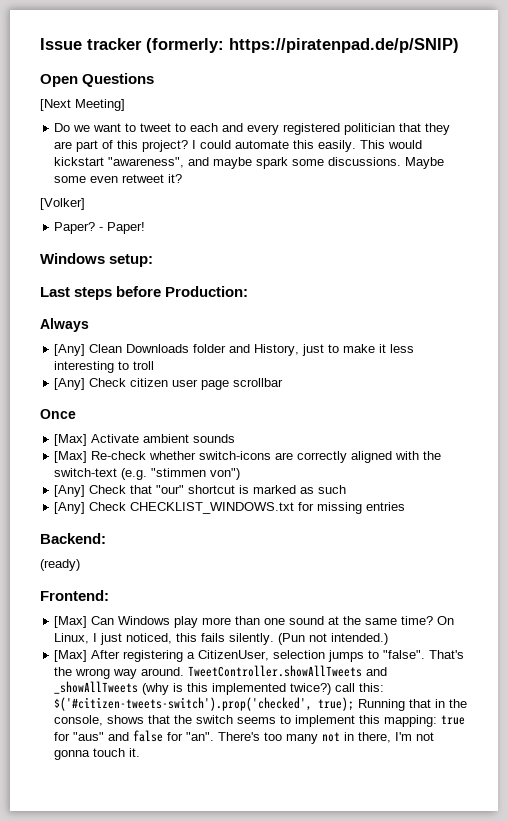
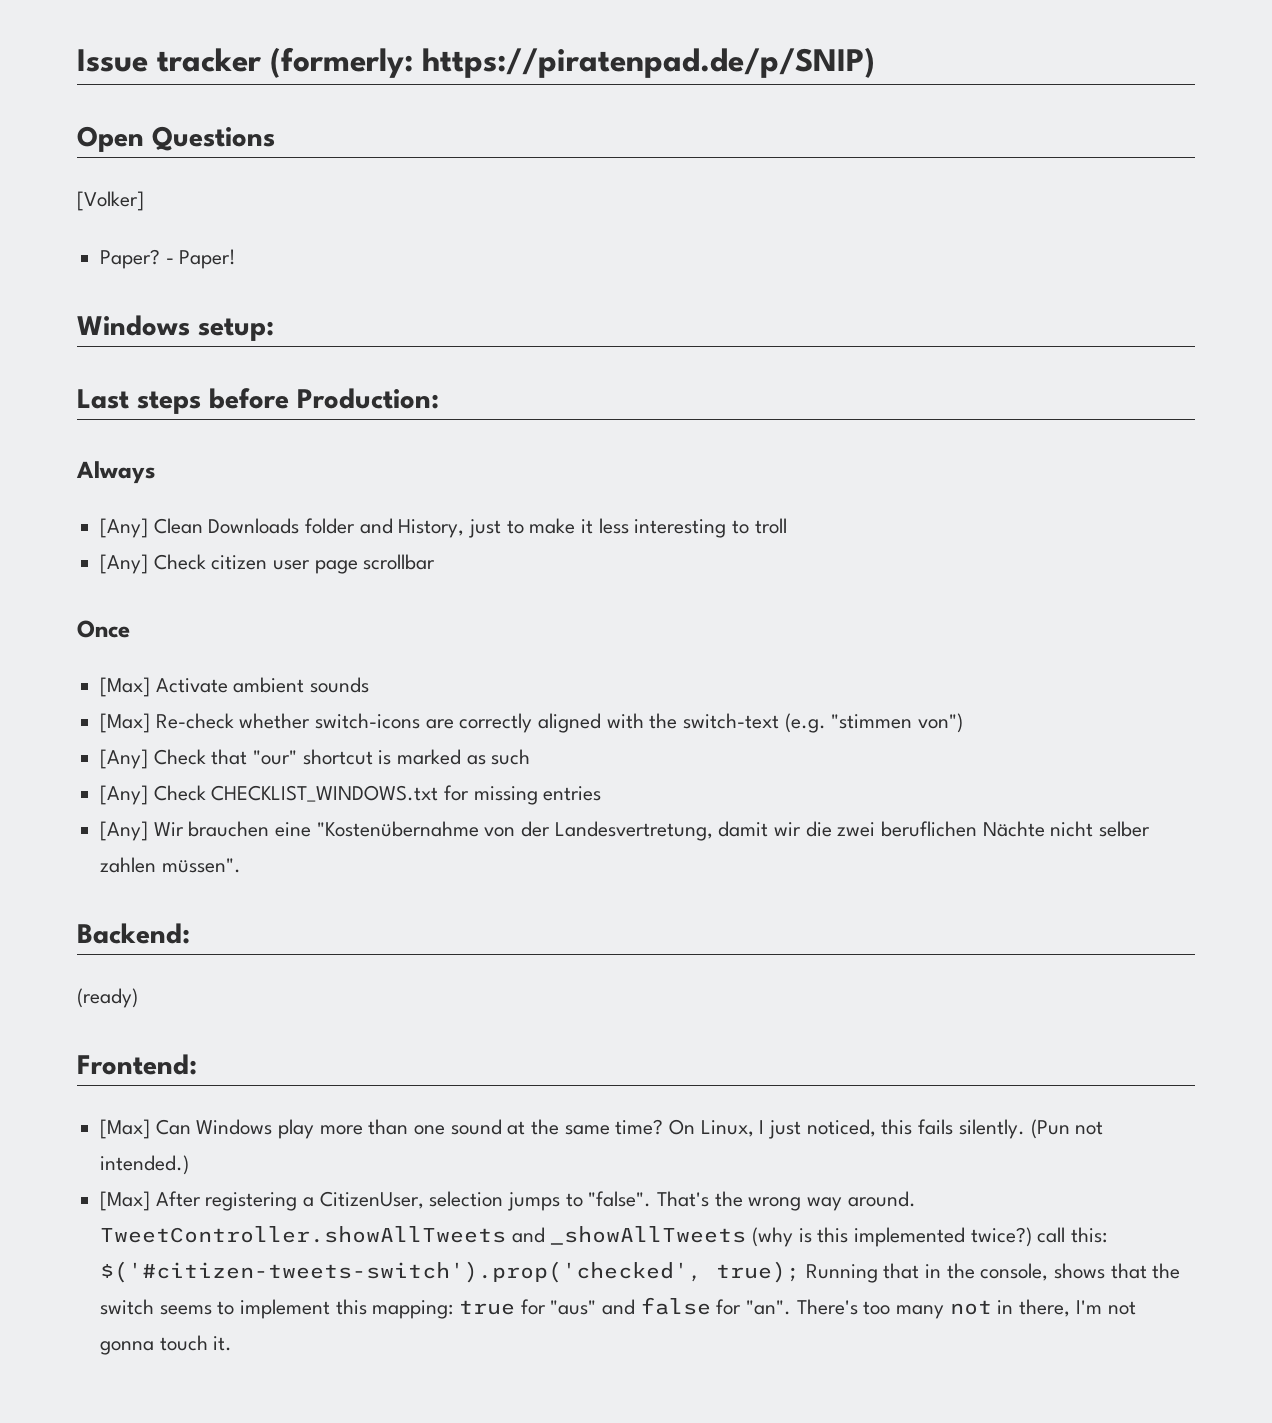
- [Next Meeting]
- Do we want to tweet to each and every registered politician that they are part of this project? I could automate this easily. This would kickstart "awareness", and maybe spark some discussions. Maybe some even retweet it?
+ [Any] Wir brauchen eine "Kostenübernahme von der Landesvertretung, damit wir die zwei beruflichen Nächte nicht selber zahlen müssen".

